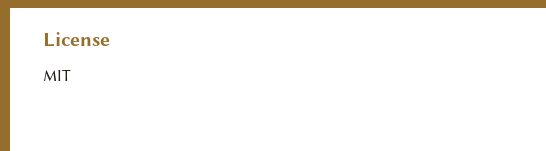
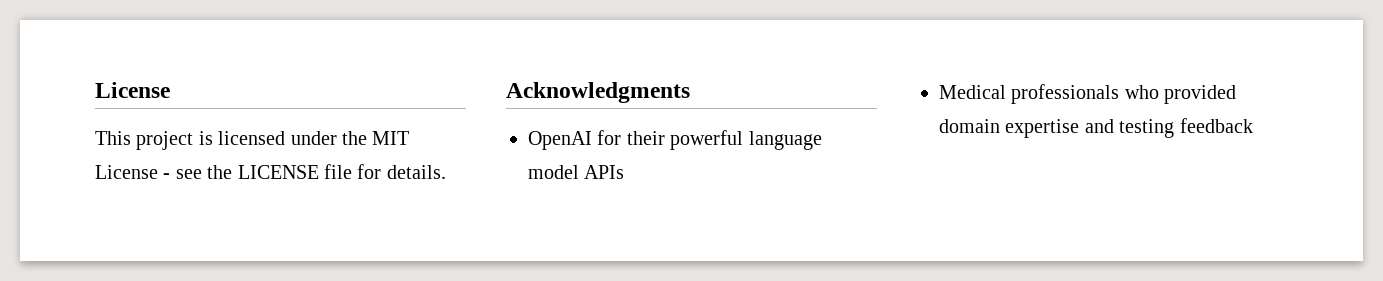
- MIT
+ This project is licensed under the MIT License - see the LICENSE file for details.
+ Acknowledgments
+ OpenAI for their powerful language model APIs
+ Medical professionals who provided domain expertise and testing feedback

